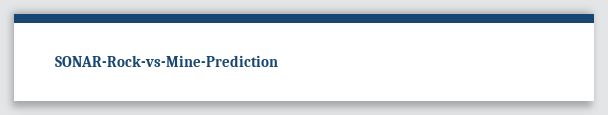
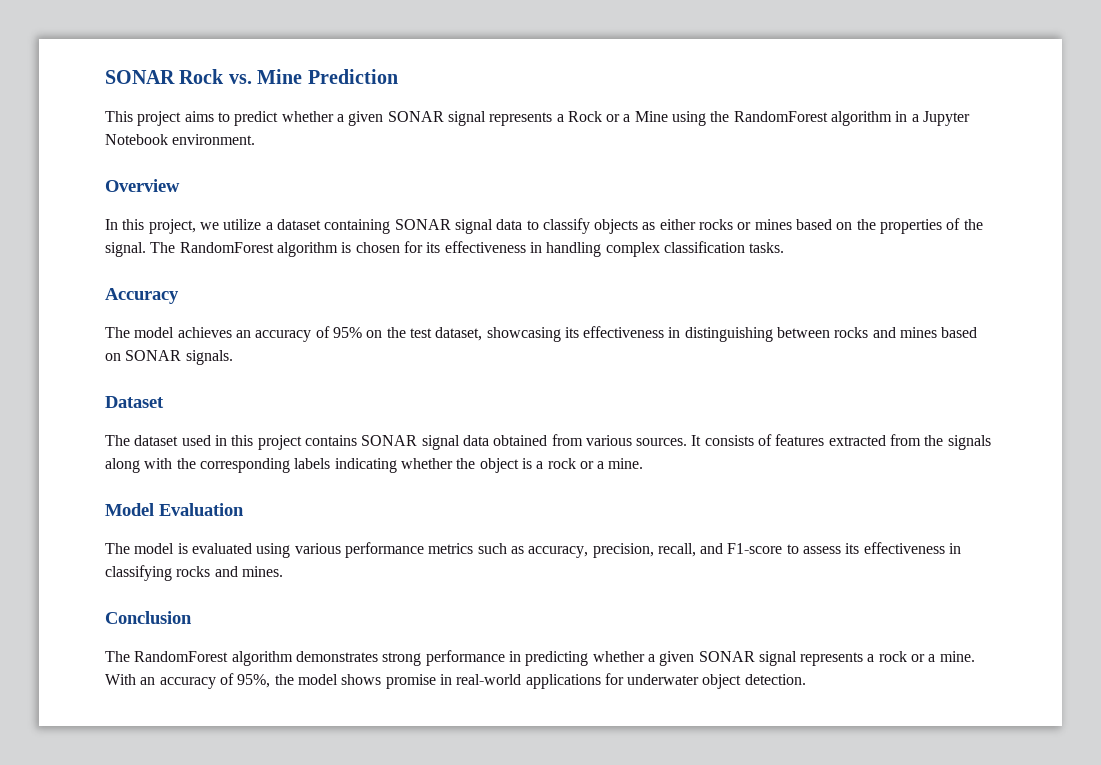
- SONAR-Rock-vs-Mine-Prediction
+ SONAR Rock vs. Mine Prediction
+ This project aims to predict whether a given SONAR signal represents a Rock or a Mine using the RandomForest algorithm in a Jupyter Notebook environment.
+ Overview
+ In this project, we utilize a dataset containing SONAR signal data to classify objects as either rocks or mines based on the properties of the signal. The RandomForest algorithm is chosen for its effectiveness in handling complex classification tasks.
+ Accuracy
+ The model achieves an accuracy of 95% on the test dataset, showcasing its effectiveness in distinguishing between rocks and mines based on SONAR signals.
+ Dataset
+ The dataset used in this project contains SONAR signal data obtained from various sources. It consists of features extracted from the signals along with the corresponding labels indicating whether the object is a rock or a mine.
+ Model Evaluation
+ The model is evaluated using various performance metrics such as accuracy, precision, recall, and F1-score to assess its effectiveness in classifying rocks and mines.
+ Conclusion
+ The RandomForest algorithm demonstrates strong performance in predicting whether a given SONAR signal represents a rock or a mine. With an accuracy of 95%, the model shows promise in real-world applications for underwater object detection.

